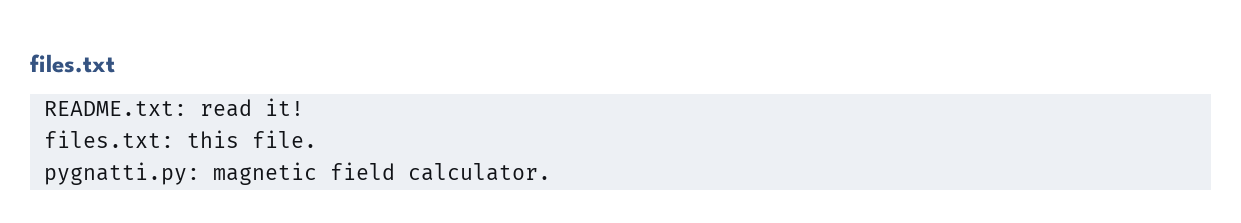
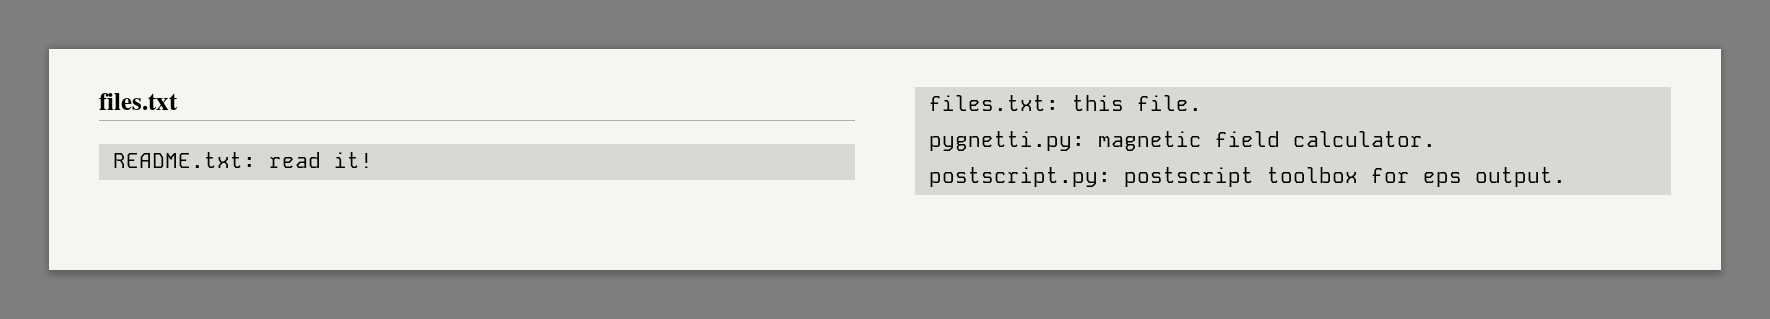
- pygnatti.py: magnetic field calculator.
+ pygnetti.py: magnetic field calculator.
+ postscript.py: postscript toolbox for eps output.

